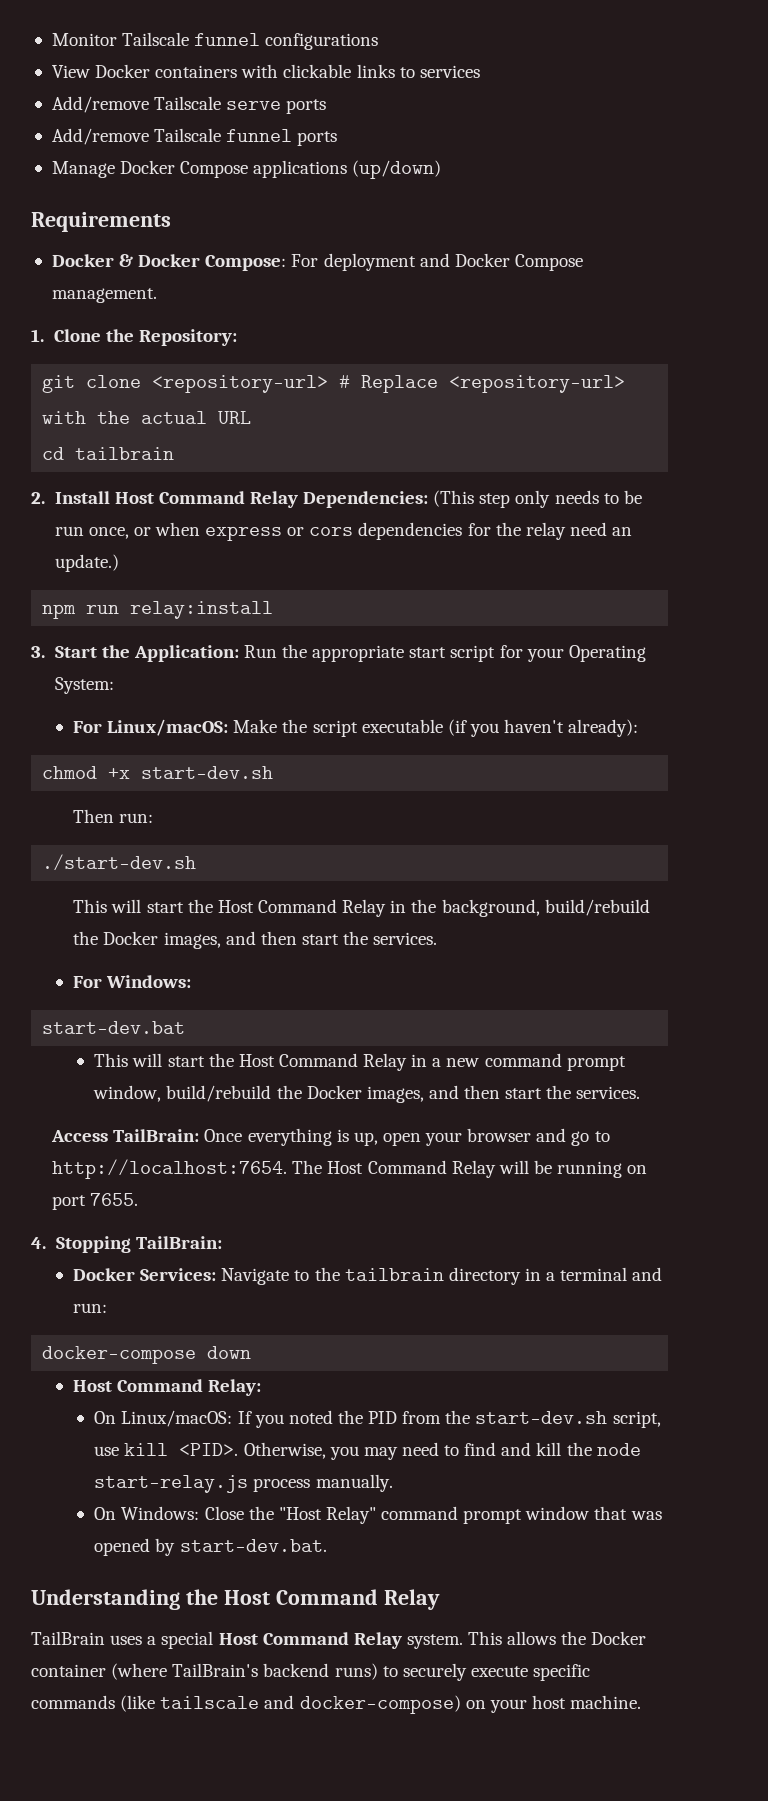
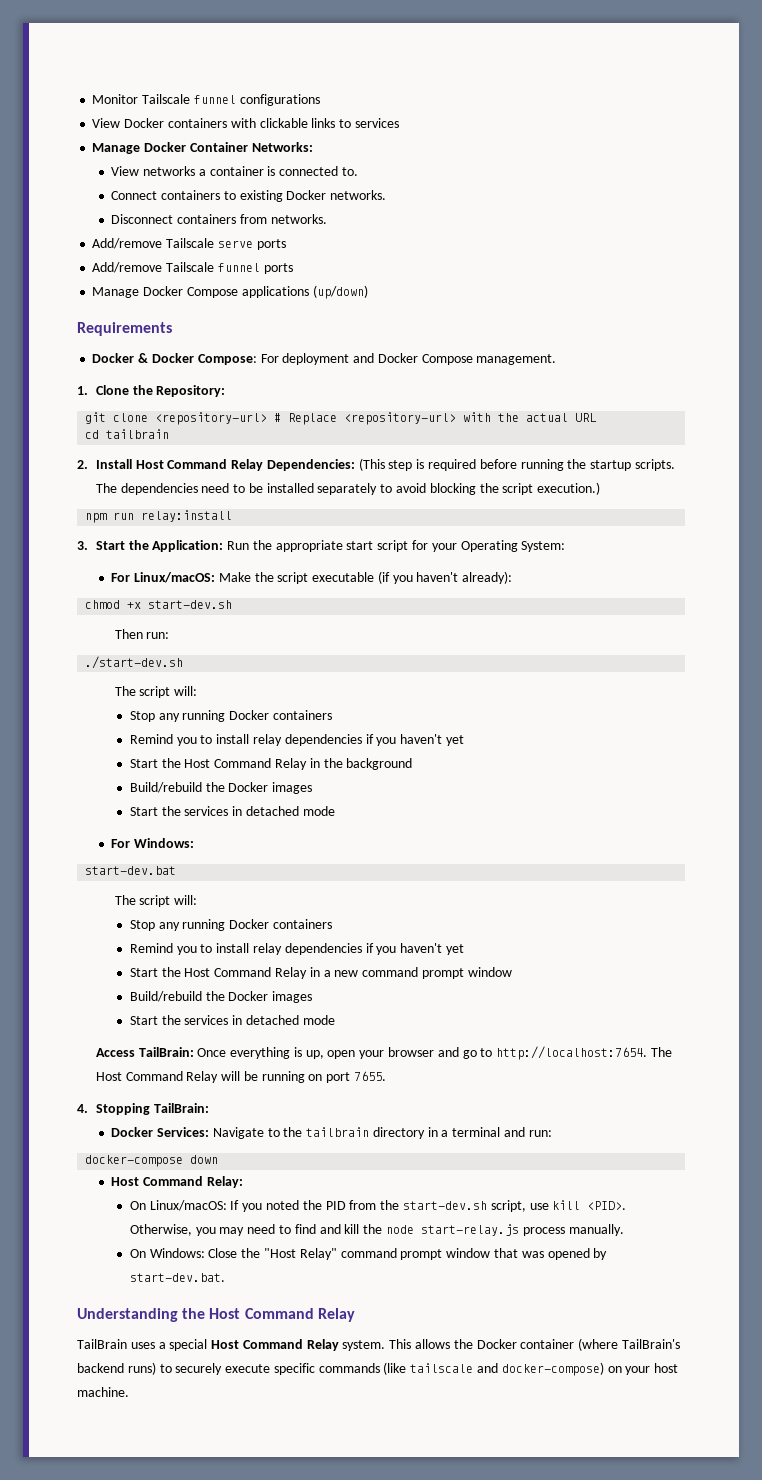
+ Manage Docker Container Networks:
+ View networks a container is connected to.
+ Connect containers to existing Docker networks.
+ Disconnect containers from networks.
- 2. Install Host Command Relay Dependencies: (This step only needs to be run once, or when express or cors dependencies for the relay need an update.)
+ 2. Install Host Command Relay Dependencies: (This step is required before running the startup scripts. The dependencies need to be installed separately to avoid blocking the script execution.)
  ./start-dev.sh
- This will start the Host Command Relay in the background, build/rebuild the Docker images, and then start the services.
+ The script will:
+ Stop any running Docker containers
+ Remind you to install relay dependencies if you haven't yet
+ Start the Host Command Relay in the background
+ Build/rebuild the Docker images
+ Start the services in detached mode
  For Windows:
  start-dev.bat
- This will start the Host Command Relay in a new command prompt window, build/rebuild the Docker images, and then start the services.
+ The script will:
+ Stop any running Docker containers
+ Remind you to install relay dependencies if you haven't yet
+ Start the Host Command Relay in a new command prompt window
+ Build/rebuild the Docker images
+ Start the services in detached mode

